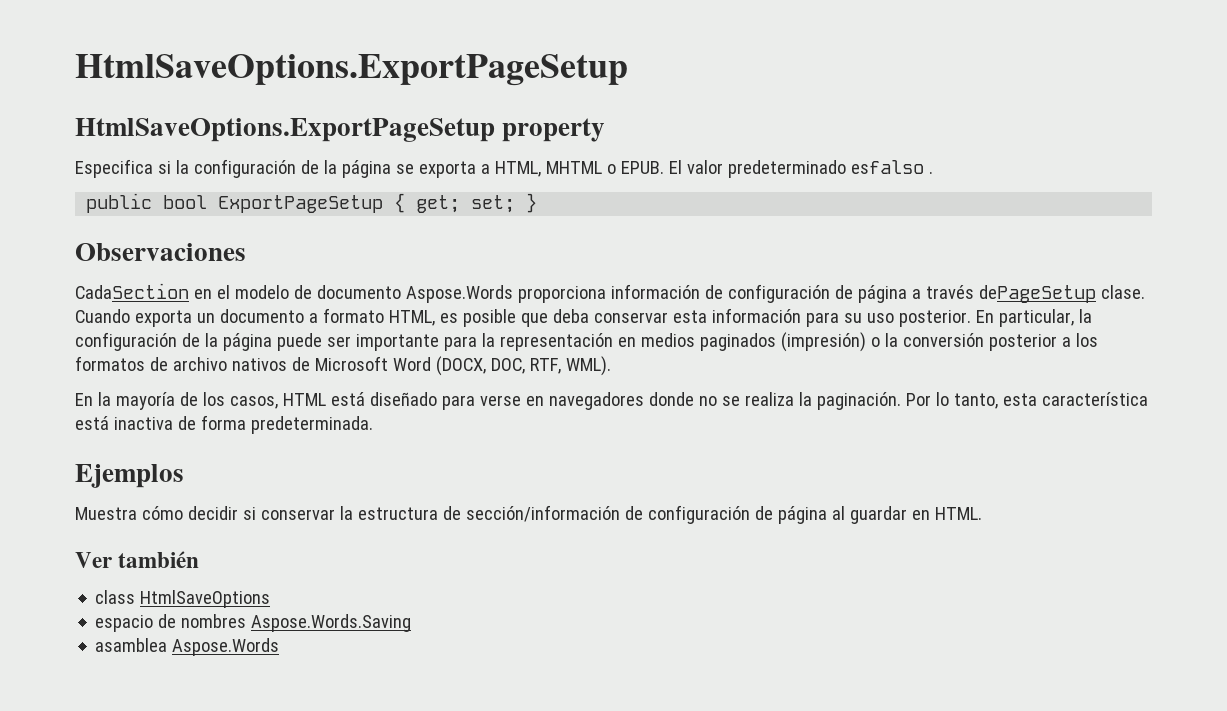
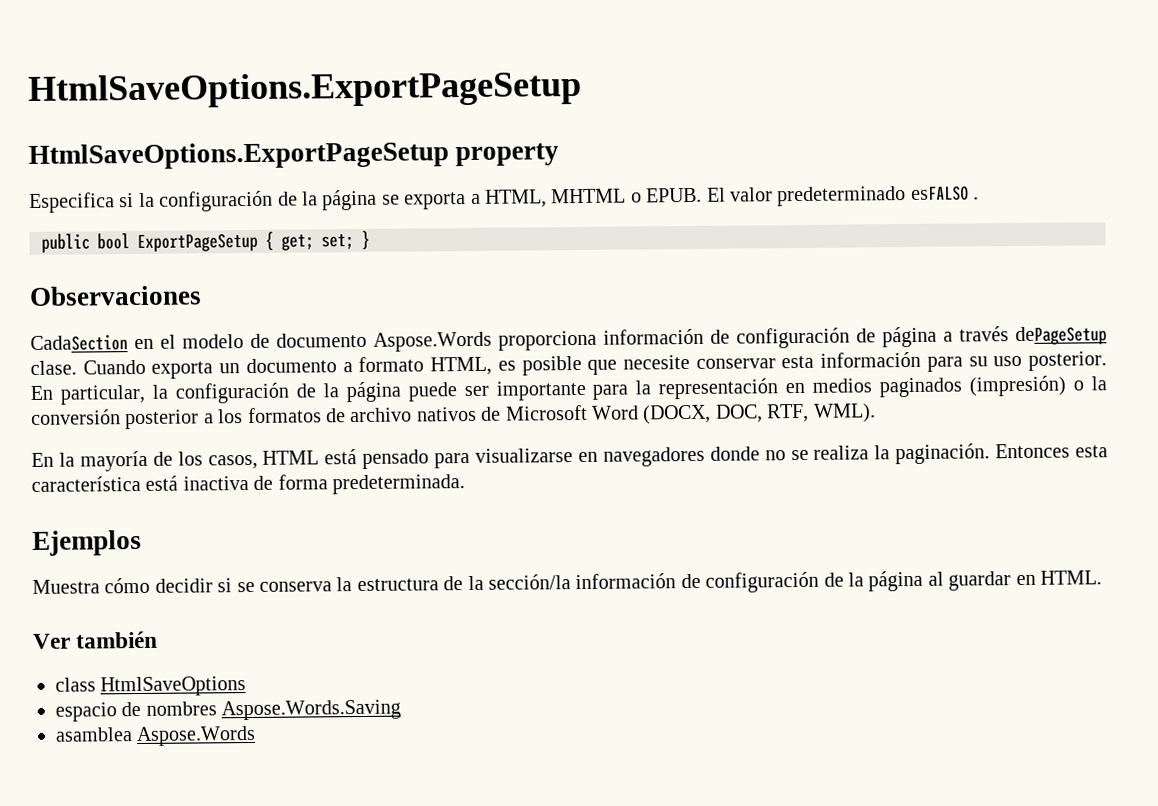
- El valor predeterminado esfalso .
+ El valor predeterminado esFALSO .
- Cuando exporta un documento a formato HTML, es posible que deba conservar esta información para su uso posterior.
+ Cuando exporta un documento a formato HTML, es posible que necesite conservar esta información para su uso posterior.
- En la mayoría de los casos, HTML está diseñado para verse en navegadores donde no se realiza la paginación.
+ En la mayoría de los casos, HTML está pensado para visualizarse en navegadores donde no se realiza la paginación.
- Por lo tanto, esta característica está inactiva de forma predeterminada.
+ Entonces esta característica está inactiva de forma predeterminada.
- Muestra cómo decidir si conservar la estructura de sección/información de configuración de página al guardar en HTML.
+ Muestra cómo decidir si se conserva la estructura de la sección/la información de configuración de la página al guardar en HTML.

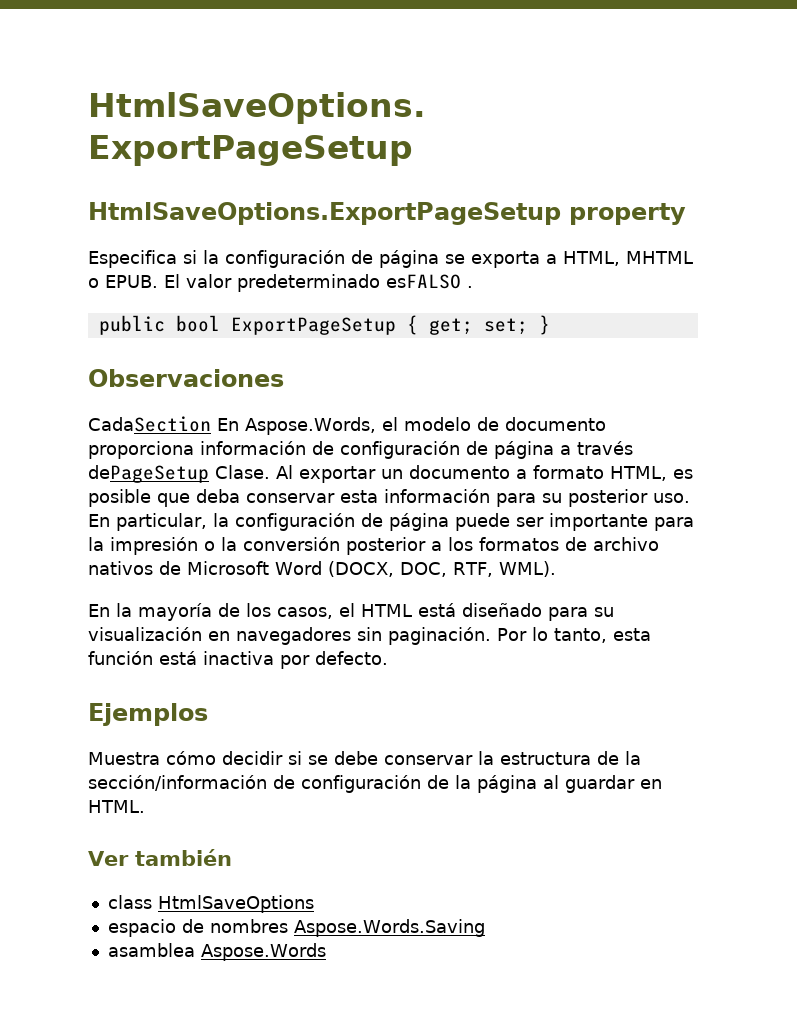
- Especifica si la configuración de la página se exporta a HTML, MHTML o EPUB.
+ Especifica si la configuración de página se exporta a HTML, MHTML o EPUB.
- CadaSection en el modelo de documento Aspose.Words proporciona información de configuración de página a través dePageSetup clase. Cuando exporta un documento a formato HTML, es posible que necesite conservar esta información para su uso posterior.
+ CadaSection En Aspose.Words, el modelo de documento proporciona información de configuración de página a través dePageSetup Clase. Al exportar un documento a formato HTML, es posible que deba conservar esta información para su posterior uso.
- En particular, la configuración de la página puede ser importante para la representación en medios paginados (impresión) o la conversión posterior a los formatos de archivo nativos de Microsoft Word (DOCX, DOC, RTF, WML).
+ En particular, la configuración de página puede ser importante para la impresión o la conversión posterior a los formatos de archivo nativos de Microsoft Word (DOCX, DOC, RTF, WML).
- En la mayoría de los casos, HTML está pensado para visualizarse en navegadores donde no se realiza la paginación. Entonces esta característica está inactiva de forma predeterminada.
+ En la mayoría de los casos, el HTML está diseñado para su visualización en navegadores sin paginación. Por lo tanto, esta función está inactiva por defecto.
- Muestra cómo decidir si se conserva la estructura de la sección/la información de configuración de la página al guardar en HTML.
+ Muestra cómo decidir si se debe conservar la estructura de la sección/información de configuración de la página al guardar en HTML.

